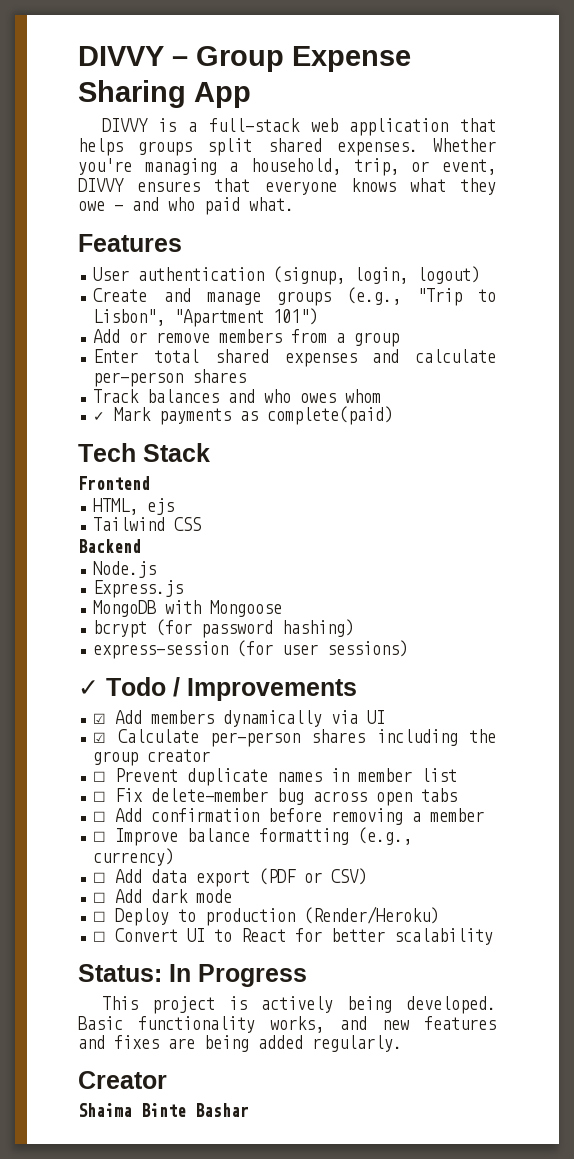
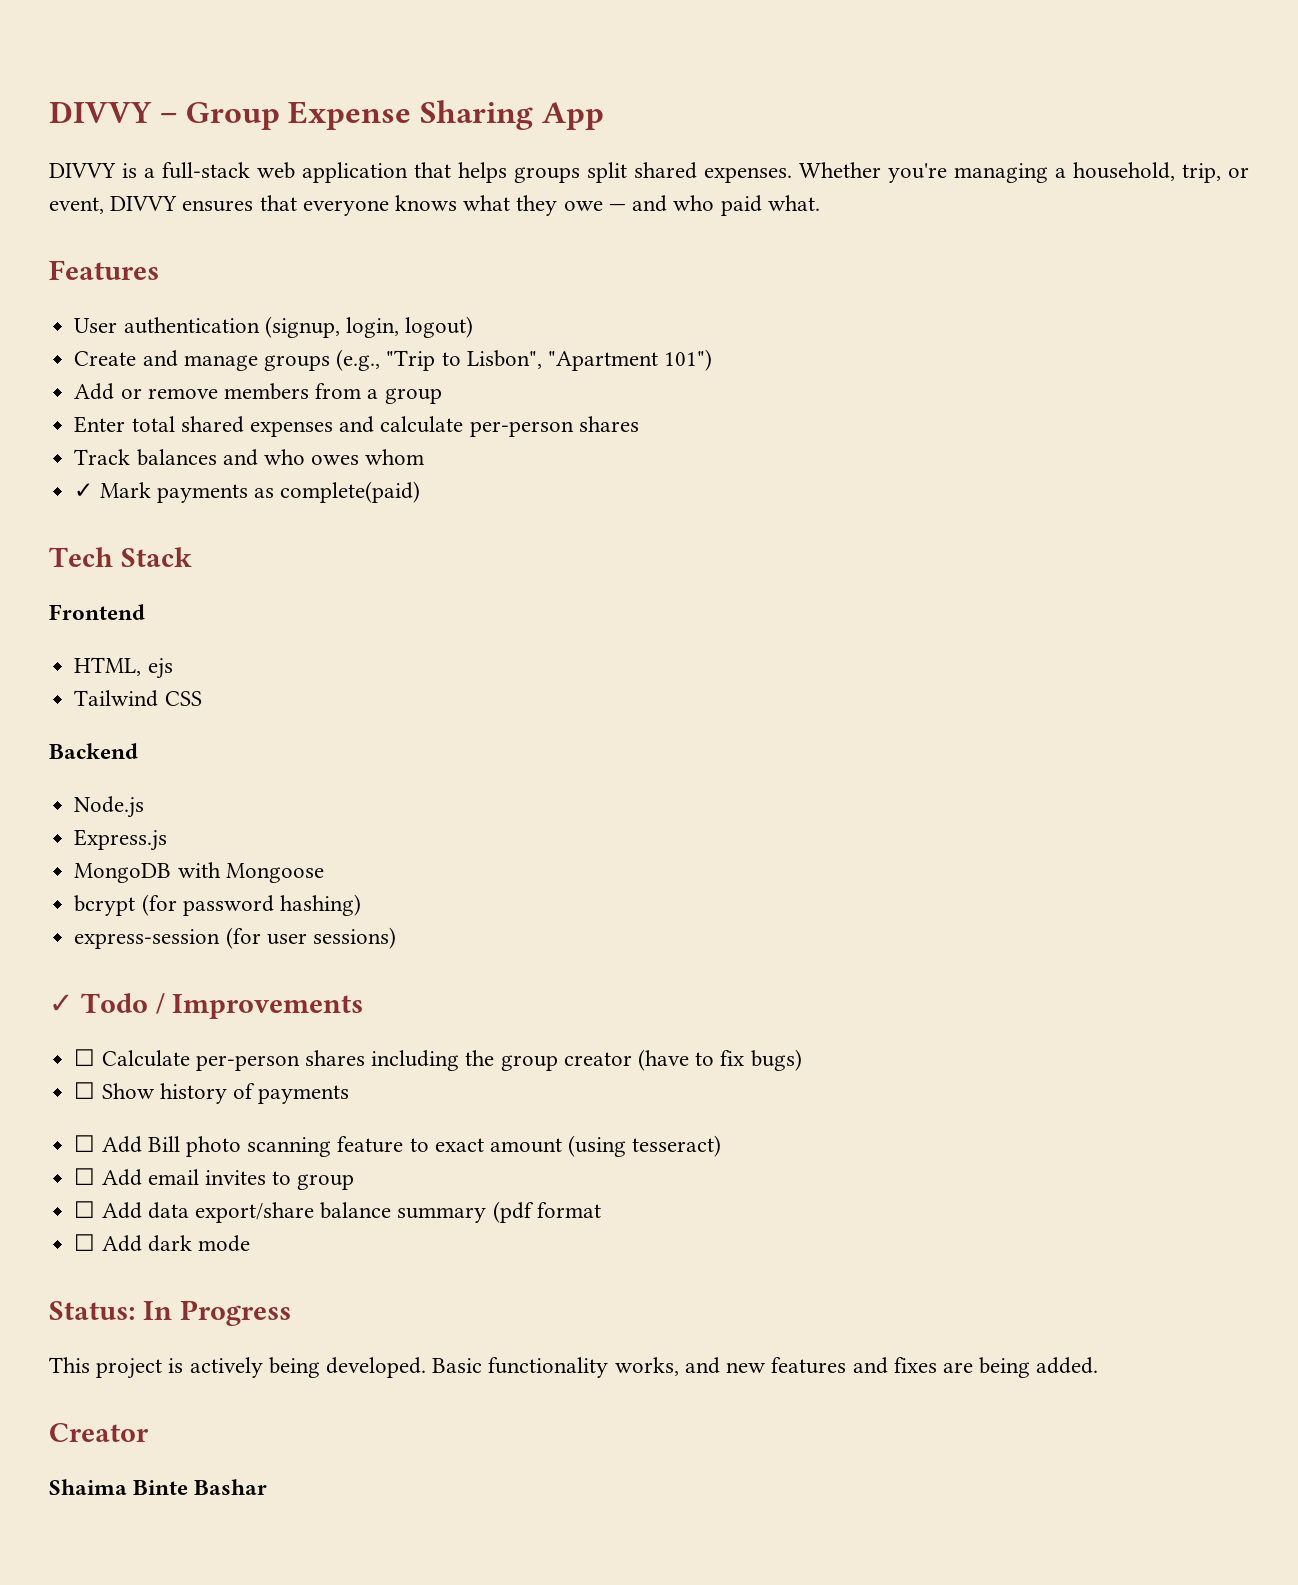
- ☑ Add members dynamically via UI
- ☑ Calculate per-person shares including the group creator
- ☐ Prevent duplicate names in member list
- ☐ Fix delete-member bug across open tabs
- ☐ Add confirmation before removing a member
- ☐ Improve balance formatting (e.g., currency)
- ☐ Add data export (PDF or CSV)
+ ☐ Calculate per-person shares including the group creator (have to fix bugs)
+ ☐ Show history of payments
+ ☐ Add Bill photo scanning feature to exact amount (using tesseract)
+ ☐ Add email invites to group
+ ☐ Add data export/share balance summary (pdf format
  ☐ Add dark mode
- ☐ Deploy to production (Render/Heroku)
- ☐ Convert UI to React for better scalability
- Basic functionality works, and new features and fixes are being added regularly.
+ Basic functionality works, and new features and fixes are being added.

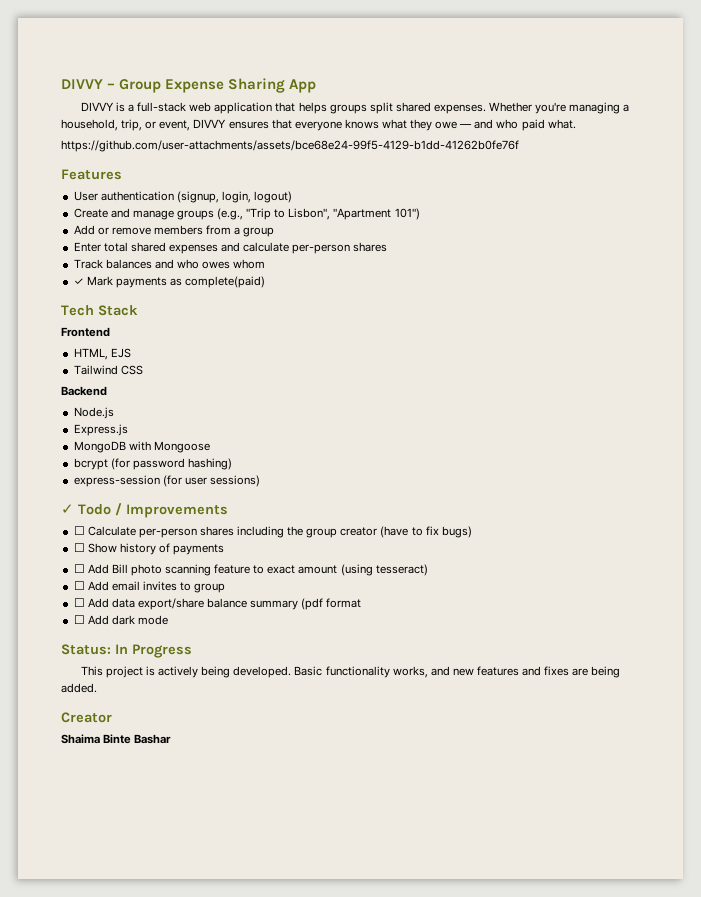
+ https://github.com/user-attachments/assets/bce68e24-99f5-4129-b1dd-41262b0fe76f
- HTML, ejs
+ HTML, EJS

